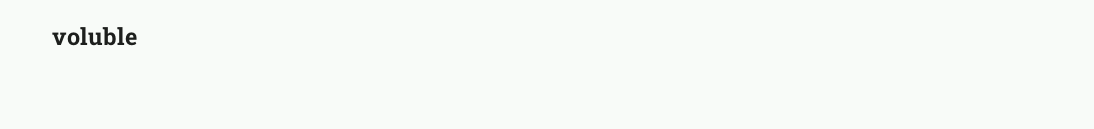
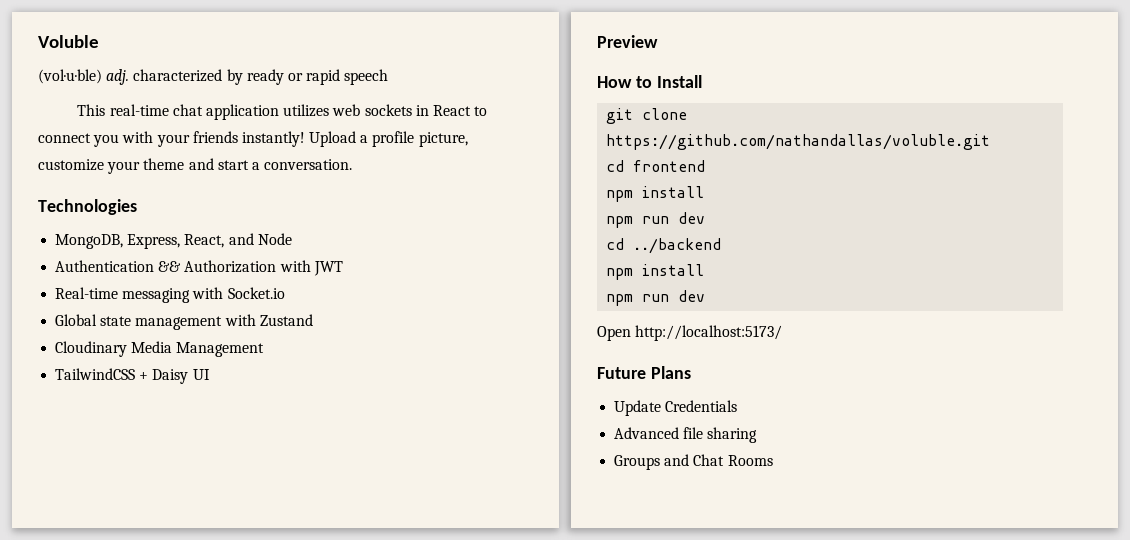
- voluble
+ Voluble
+ (vol·u·ble) adj. characterized by ready or rapid speech
+ This real-time chat application utilizes web sockets in React to connect you with your friends instantly! Upload a profile picture, customize your theme and start a conversation.
+ Technologies
+ MongoDB, Express, React, and Node
+ Authentication && Authorization with JWT
+ Real-time messaging with Socket.io
+ Global state management with Zustand
+ Cloudinary Media Management
+ TailwindCSS + Daisy UI
+ Preview
+ How to Install
+ git clone https://github.com/nathandallas/voluble.git
+ cd frontend
+ npm install
+ npm run dev
+ cd ../backend
+ npm install
+ npm run dev
+ Open http://localhost:5173/
+ Future Plans
+ Update Credentials
+ Advanced file sharing
+ Groups and Chat Rooms

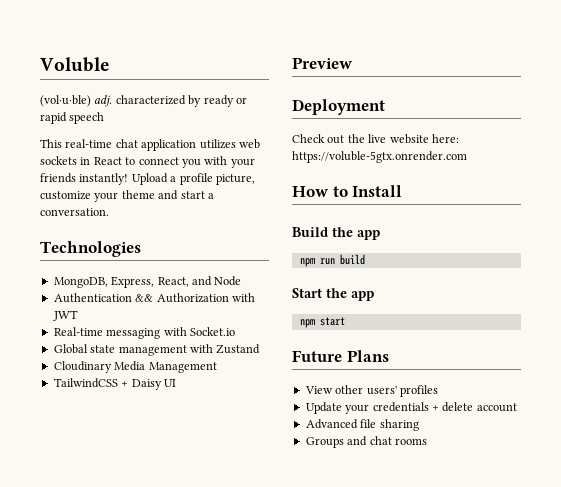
+ Deployment
+ Check out the live website here: https://voluble-5gtx.onrender.com
  How to Install
- git clone https://github.com/nathandallas/voluble.git
- cd frontend
- npm install
- npm run dev
- cd ../backend
- npm install
- npm run dev
- Open http://localhost:5173/
+ Build the app
+ npm run build
+ Start the app
+ npm start
  Future Plans
- Update Credentials
+ View other users' profiles
+ Update your credentials + delete account
- Groups and Chat Rooms
+ Groups and chat rooms

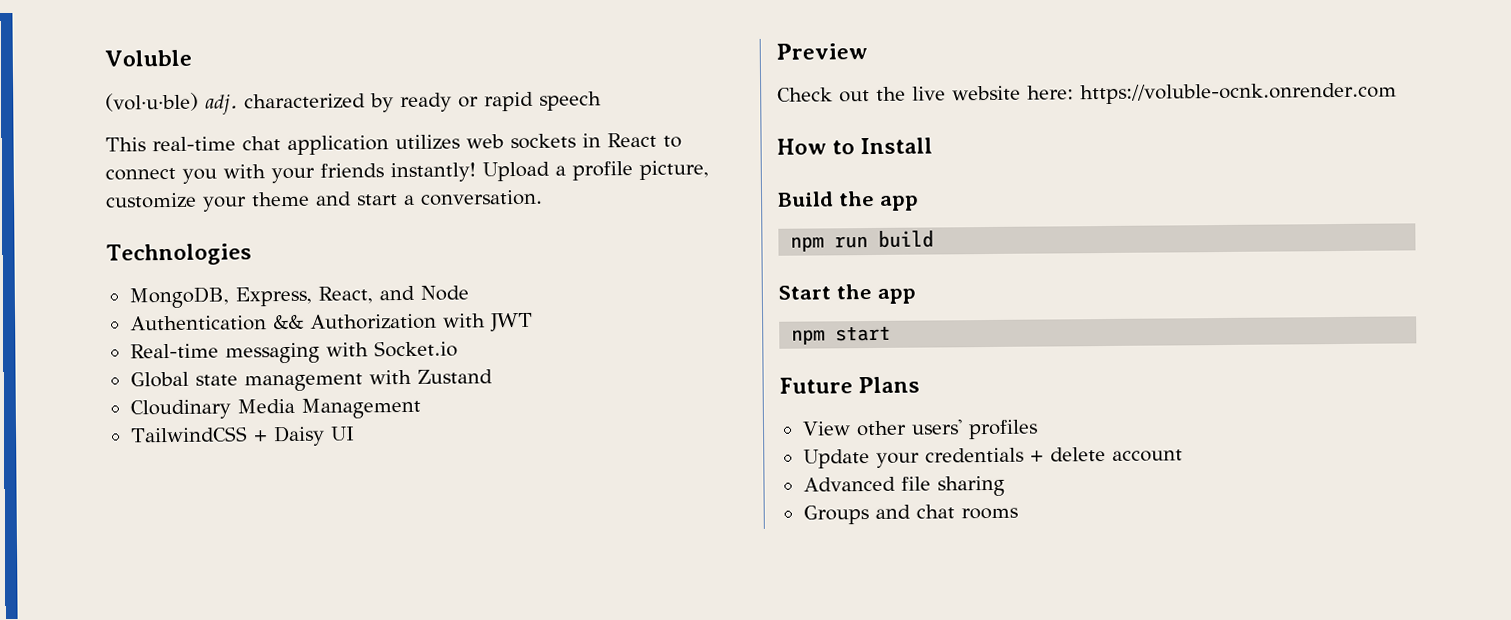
- Deployment
- Check out the live website here: https://voluble-5gtx.onrender.com
+ Check out the live website here: https://voluble-ocnk.onrender.com

